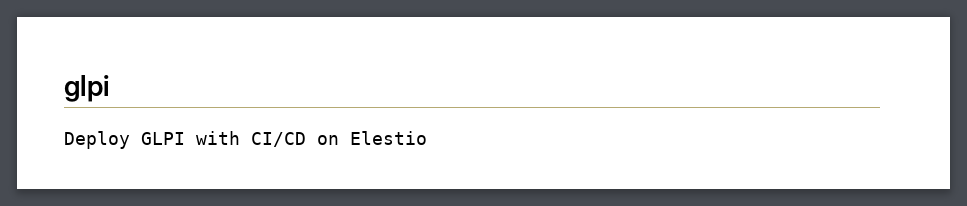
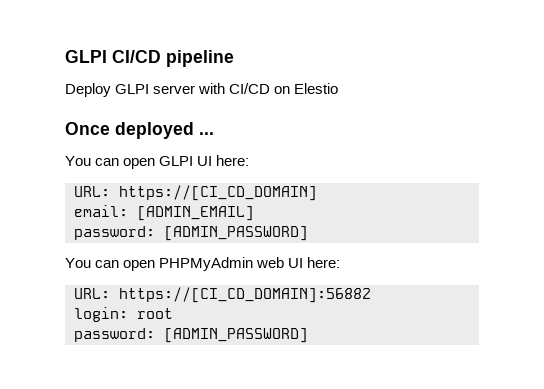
- glpi
+ GLPI CI/CD pipeline
- Deploy GLPI with CI/CD on Elestio
+ Deploy GLPI server with CI/CD on Elestio
+ Once deployed ...
+ You can open GLPI UI here:
+ URL: https://[CI_CD_DOMAIN]
+ email: [ADMIN_EMAIL]
+ password: [ADMIN_PASSWORD]
+ You can open PHPMyAdmin web UI here:
+ URL: https://[CI_CD_DOMAIN]:56882
+ login: root
+ password: [ADMIN_PASSWORD]

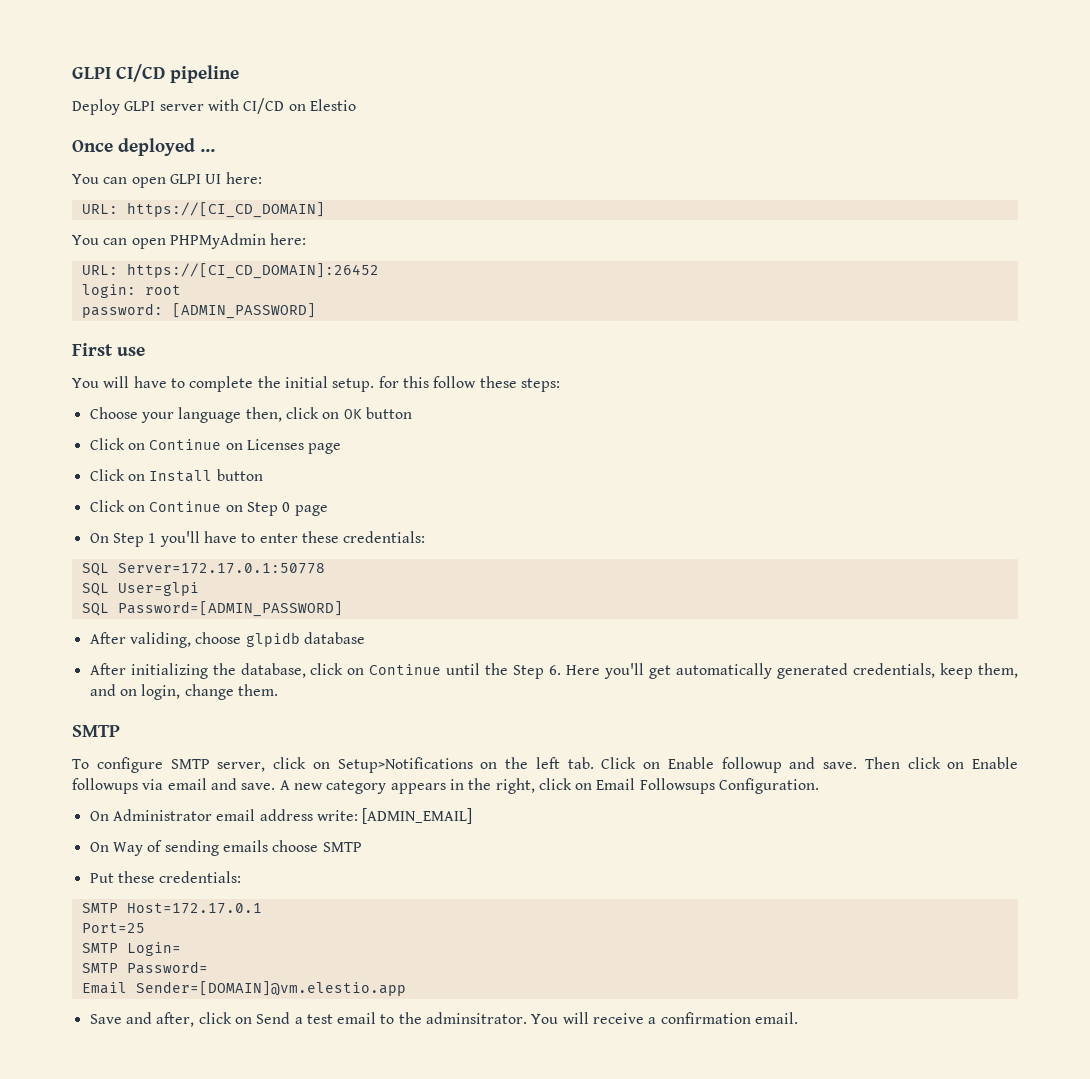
- email: [ADMIN_EMAIL]
- password: [ADMIN_PASSWORD]
- You can open PHPMyAdmin web UI here:
- URL: https://[CI_CD_DOMAIN]:56882
+ You can open PHPMyAdmin here:
+ URL: https://[CI_CD_DOMAIN]:26452
+ First use
+ You will have to complete the initial setup. for this follow these steps:
+ Choose your language then, click on OK button
+ Click on Continue on Licenses page
+ Click on Install button
+ Click on Continue on Step 0 page
+ On Step 1 you'll have to enter these credentials:
+ SQL Server=172.17.0.1:50778
+ SQL User=glpi
+ SQL Password=[ADMIN_PASSWORD]
+ After validing, choose glpidb database
+ After initializing the database, click on Continue until the Step 6. Here you'll get automatically generated credentials, keep them, and on login, change them.
+ SMTP
+ To configure SMTP server, click on Setup>Notifications on the left tab. Click on Enable followup and save. Then click on Enable followups via email and save. A new category appears in the right, click on Email Followsups Configuration.
+ On Administrator email address write: [ADMIN_EMAIL]
+ On Way of sending emails choose SMTP
+ Put these credentials:
+ SMTP Host=172.17.0.1
+ Port=25
+ SMTP Login=
+ SMTP Password=
+ Email Sender=[DOMAIN]@vm.elestio.app
+ Save and after, click on Send a test email to the adminsitrator. You will receive a confirmation email.

